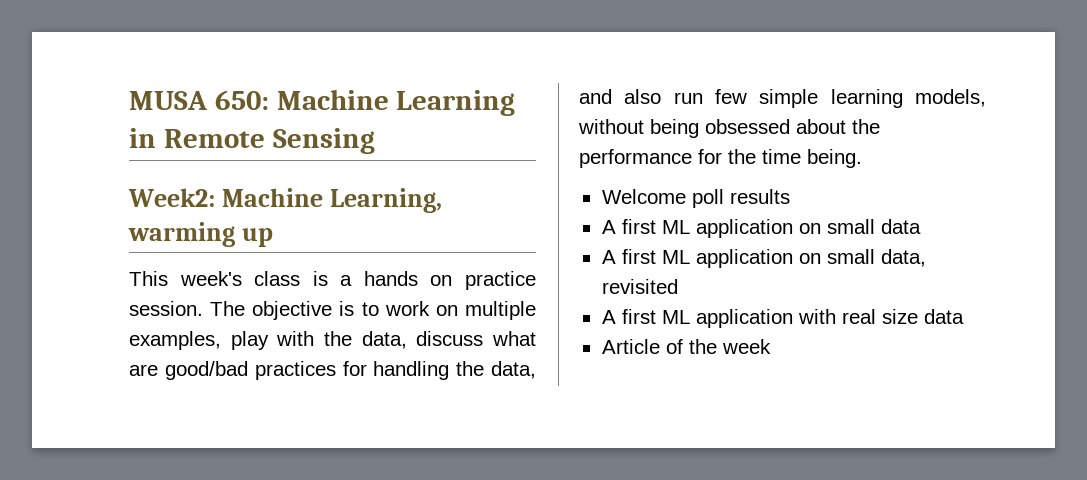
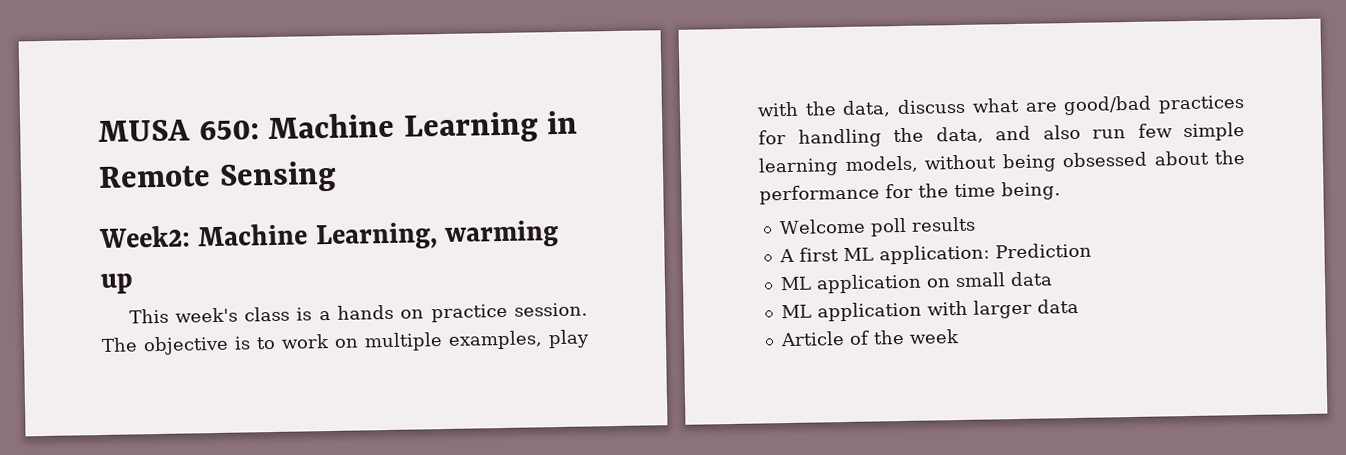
- A first ML application on small data
+ A first ML application: Prediction
+ ML application on small data
- A first ML application on small data, revisited
- A first ML application with real size data
+ ML application with larger data

